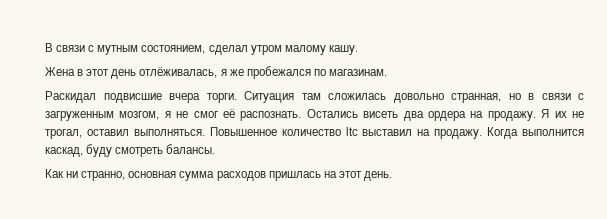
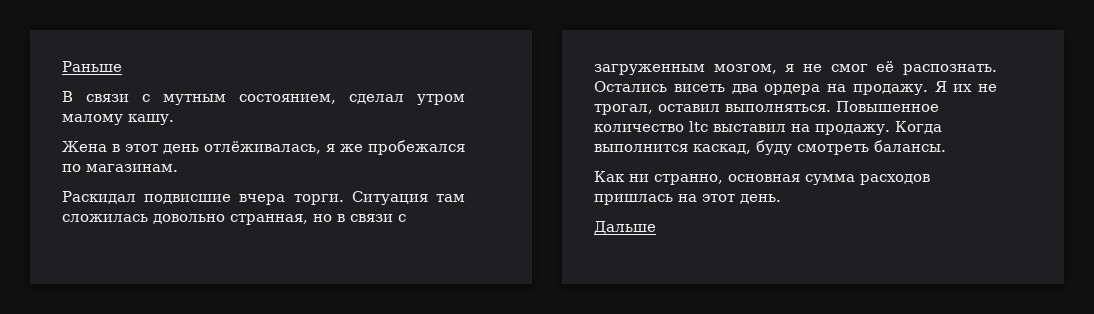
+ Раньше
+ Дальше

